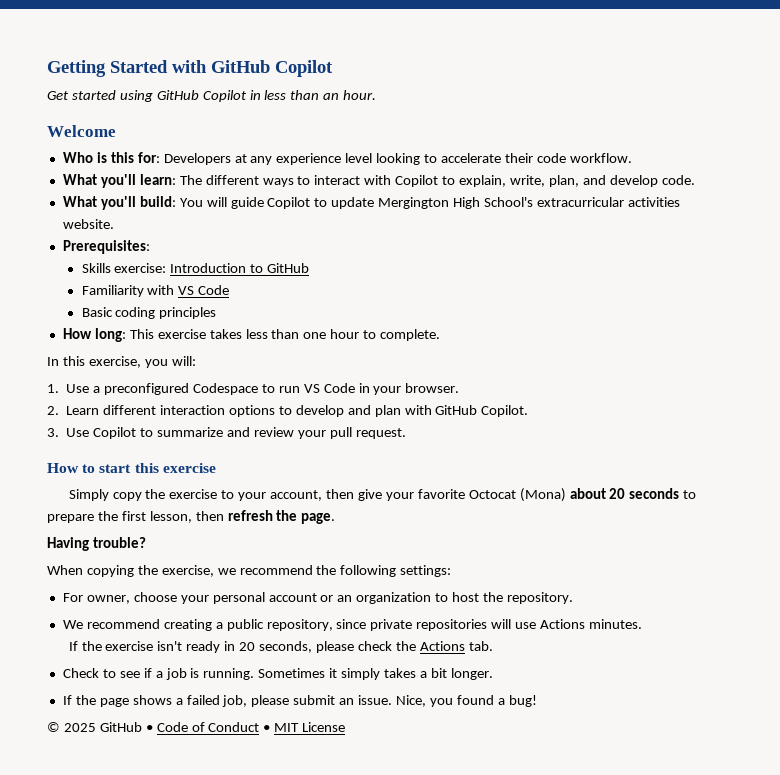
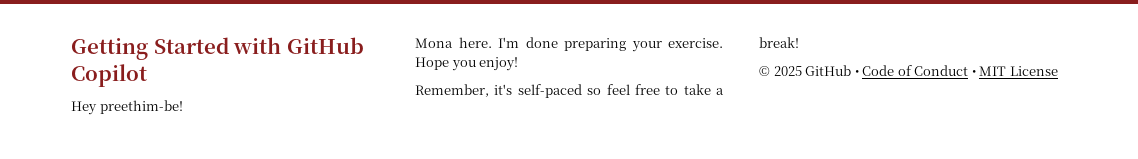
- Get started using GitHub Copilot in less than an hour.
- Welcome
- Who is this for: Developers at any experience level looking to accelerate their code workflow.
- What you'll learn: The different ways to interact with Copilot to explain, write, plan, and develop code.
- What you'll build: You will guide Copilot to update Mergington High School's extracurricular activities website.
- Prerequisites:
- Skills exercise: Introduction to GitHub
- Familiarity with VS Code
- Basic coding principles
- How long: This exercise takes less than one hour to complete.
- In this exercise, you will:
- 1. Use a preconfigured Codespace to run VS Code in your browser.
- 2. Learn different interaction options to develop and plan with GitHub Copilot.
- 3. Use Copilot to summarize and review your pull request.
- How to start this exercise
- Simply copy the exercise to your account, then give your favorite Octocat (Mona) about 20 seconds to prepare the first lesson, then refresh the page.
- Having trouble?
- When copying the exercise, we recommend the following settings:
- For owner, choose your personal account or an organization to host the repository.
- We recommend creating a public repository, since private repositories will use Actions minutes.
- If the exercise isn't ready in 20 seconds, please check the Actions tab.
- Check to see if a job is running. Sometimes it simply takes a bit longer.
- If the page shows a failed job, please submit an issue. Nice, you found a bug!
+ Hey preethim-be!
+ Mona here. I'm done preparing your exercise. Hope you enjoy!
+ Remember, it's self-paced so feel free to take a break!

